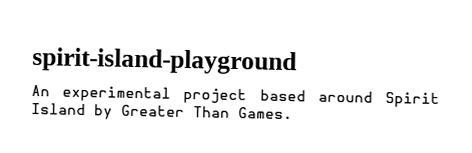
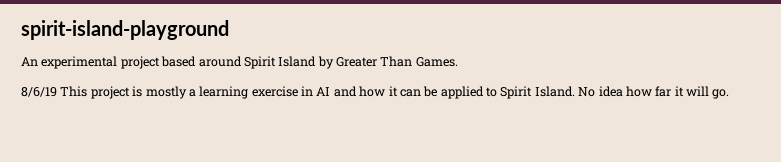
+ 8/6/19 This project is mostly a learning exercise in AI and how it can be applied to Spirit Island. No idea how far it will go.

